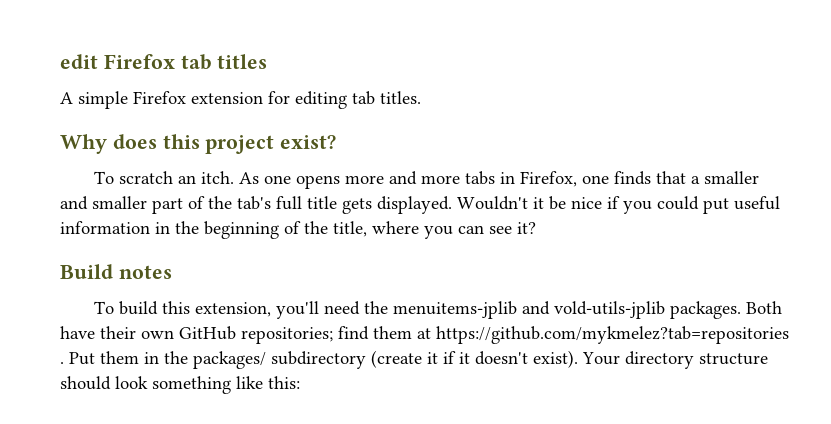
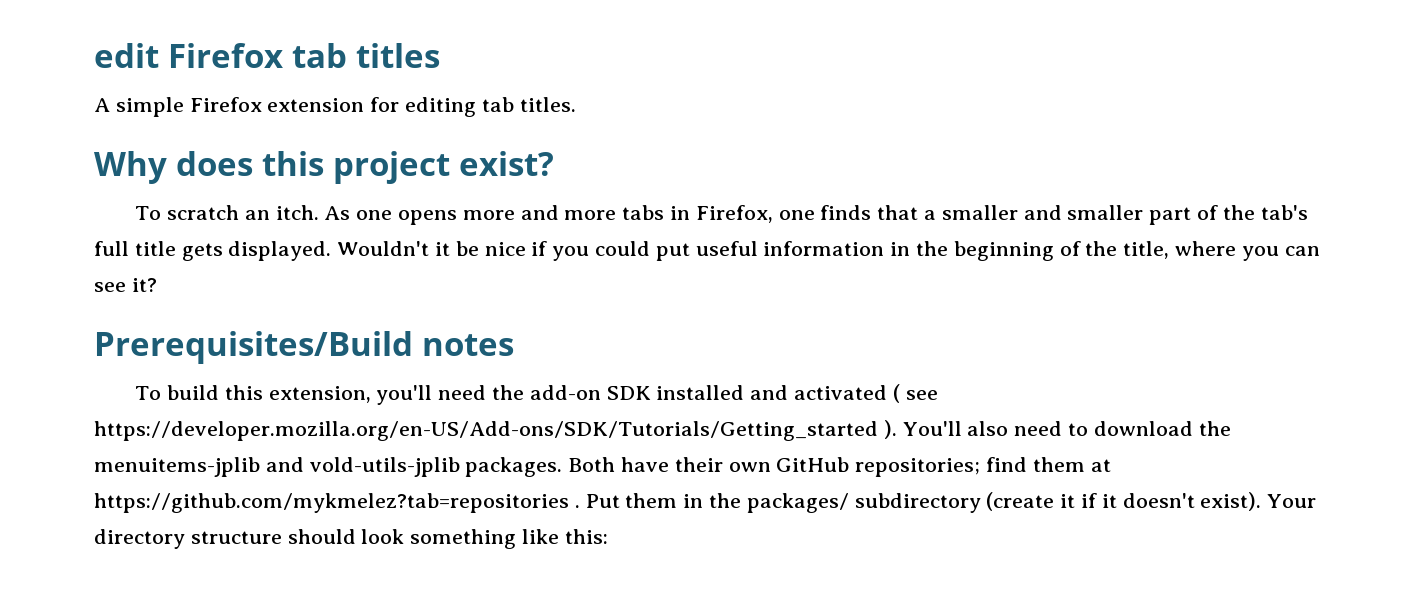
- Build notes
+ Prerequisites/Build notes
- To build this extension, you'll need the menuitems-jplib and vold-utils-jplib packages.
+ To build this extension, you'll need the add-on SDK installed and activated ( see https://developer.mozilla.org/en-US/Add-ons/SDK/Tutorials/Getting_started ). You'll also need to download the menuitems-jplib and vold-utils-jplib packages.

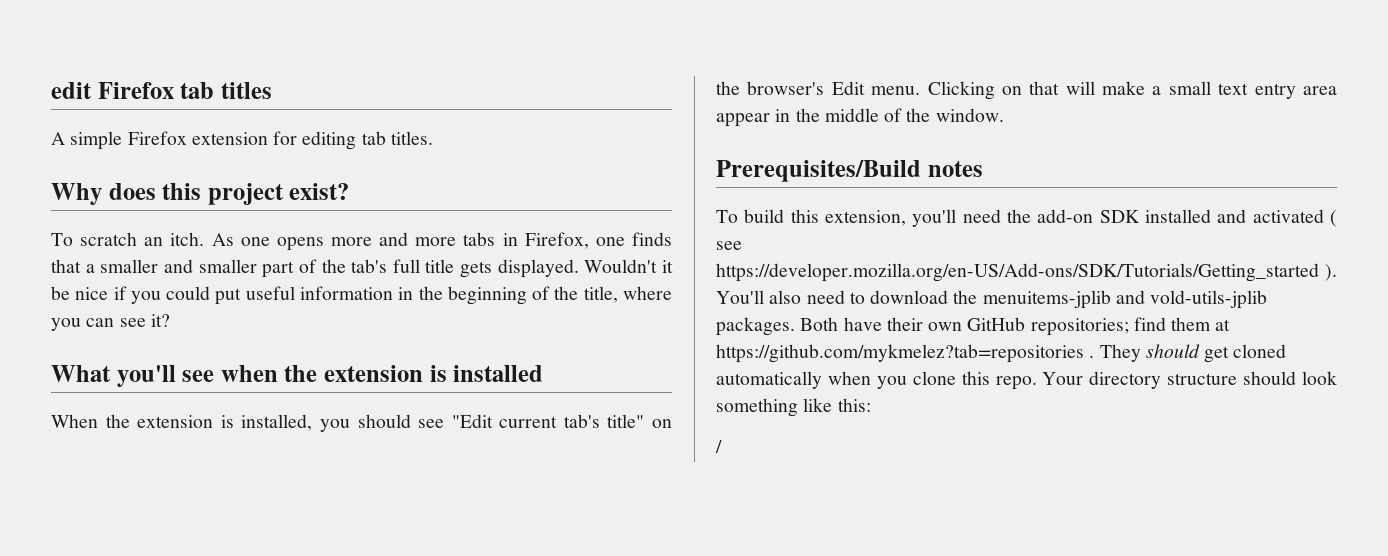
+ What you'll see when the extension is installed
+ When the extension is installed, you should see "Edit current tab's title" on the browser's Edit menu. Clicking on that will make a small text entry area appear in the middle of the window.
- Put them in the packages/ subdirectory (create it if it doesn't exist).
+ They should get cloned automatically when you clone this repo.
+ /

